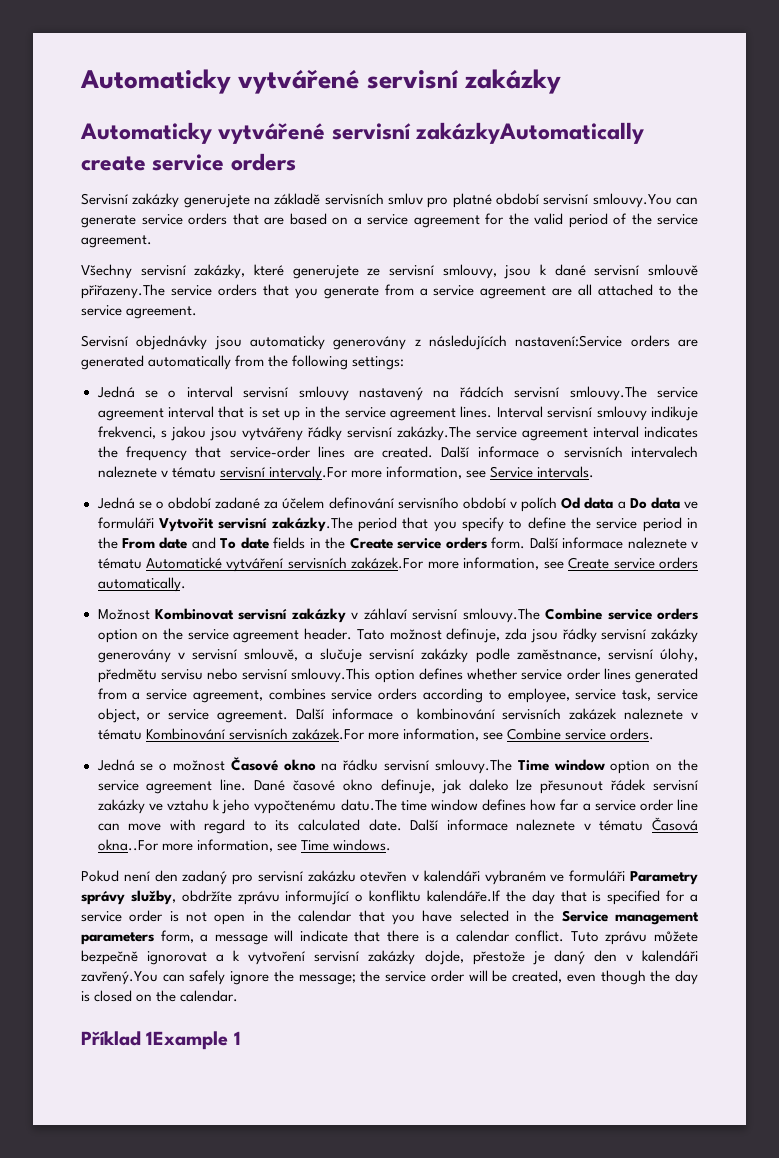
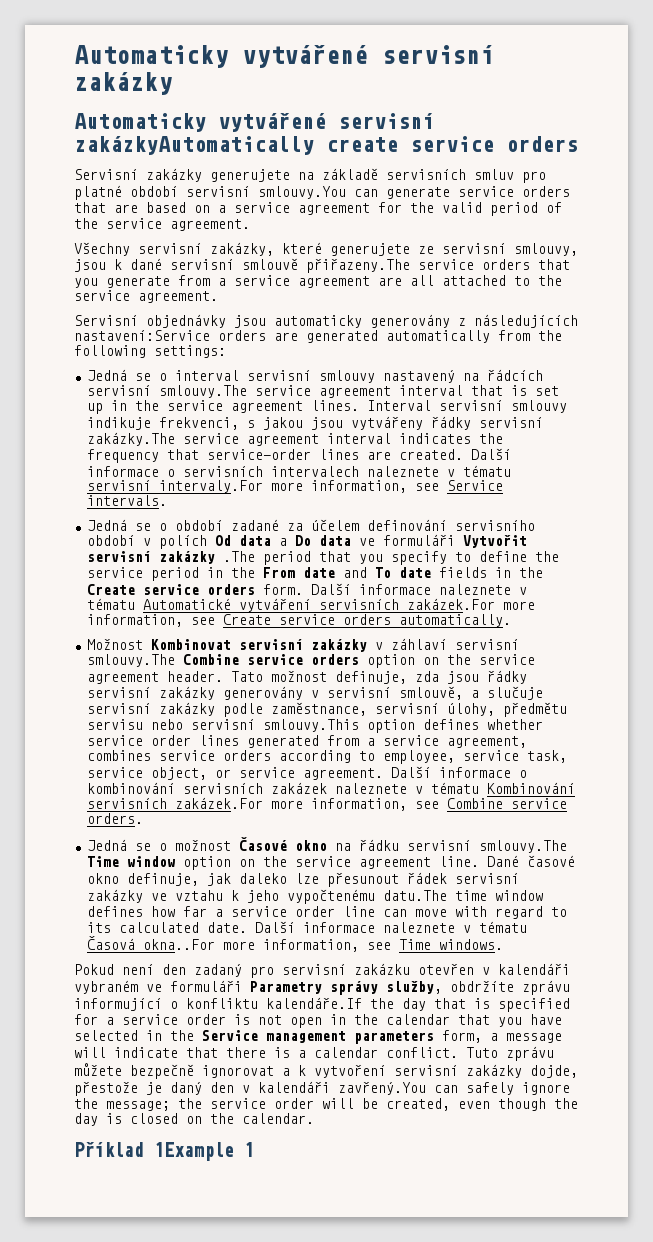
- Jedná se o období zadané za účelem definování servisního období v polích Od data a Do data ve formuláři Vytvořit servisní zakázky.The period that you specify to define the service period in the From date and To date fields in the Create service orders form.
+ Jedná se o období zadané za účelem definování servisního období v polích Od data a Do data ve formuláři Vytvořit servisní zakázky .The period that you specify to define the service period in the From date and To date fields in the Create service orders form.

